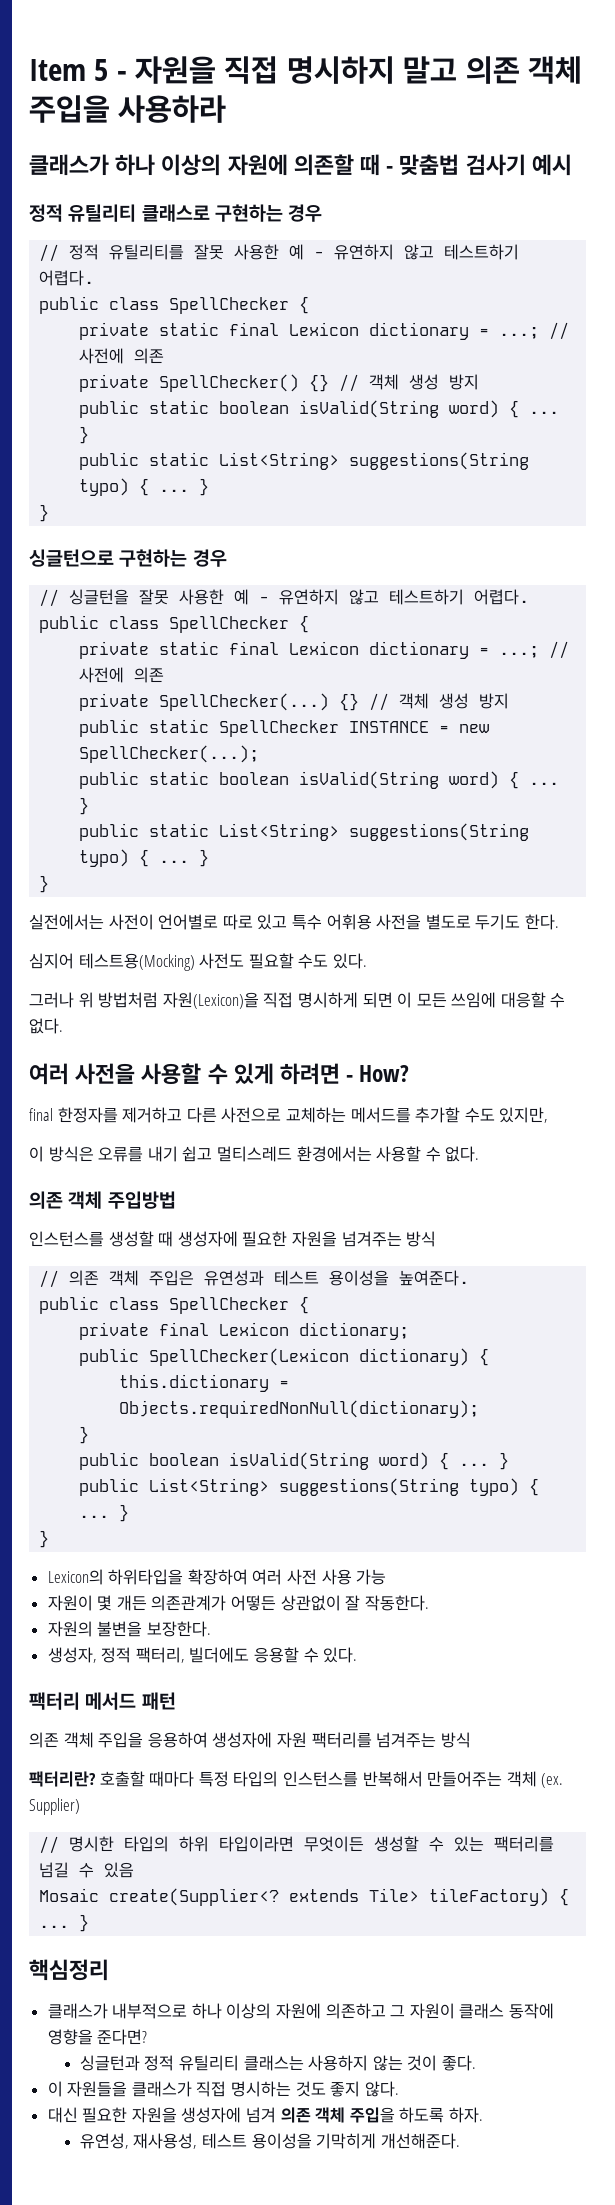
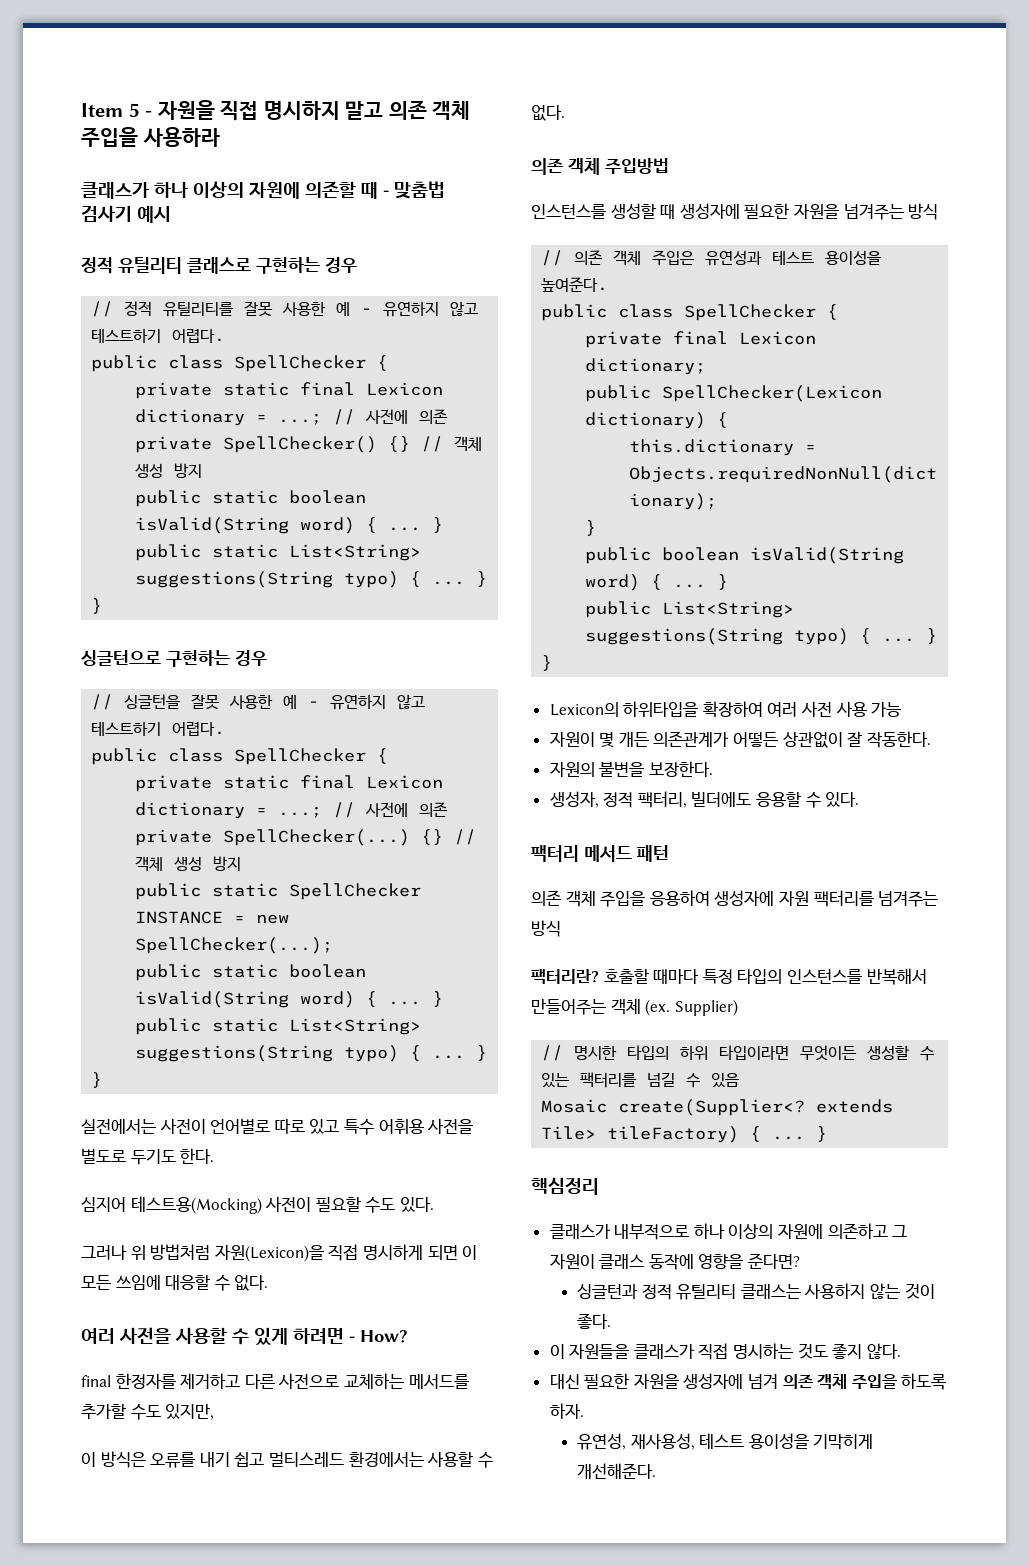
- 심지어 테스트용(Mocking) 사전도 필요할 수도 있다.
+ 심지어 테스트용(Mocking) 사전이 필요할 수도 있다.

